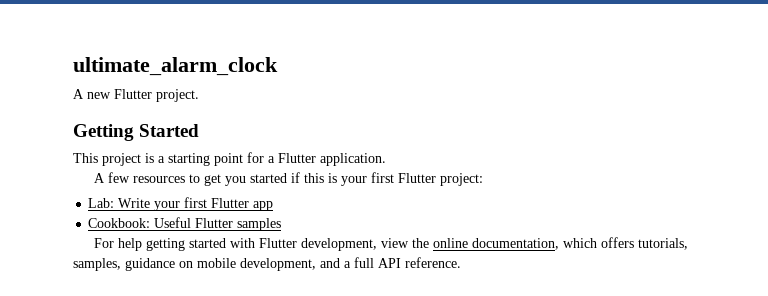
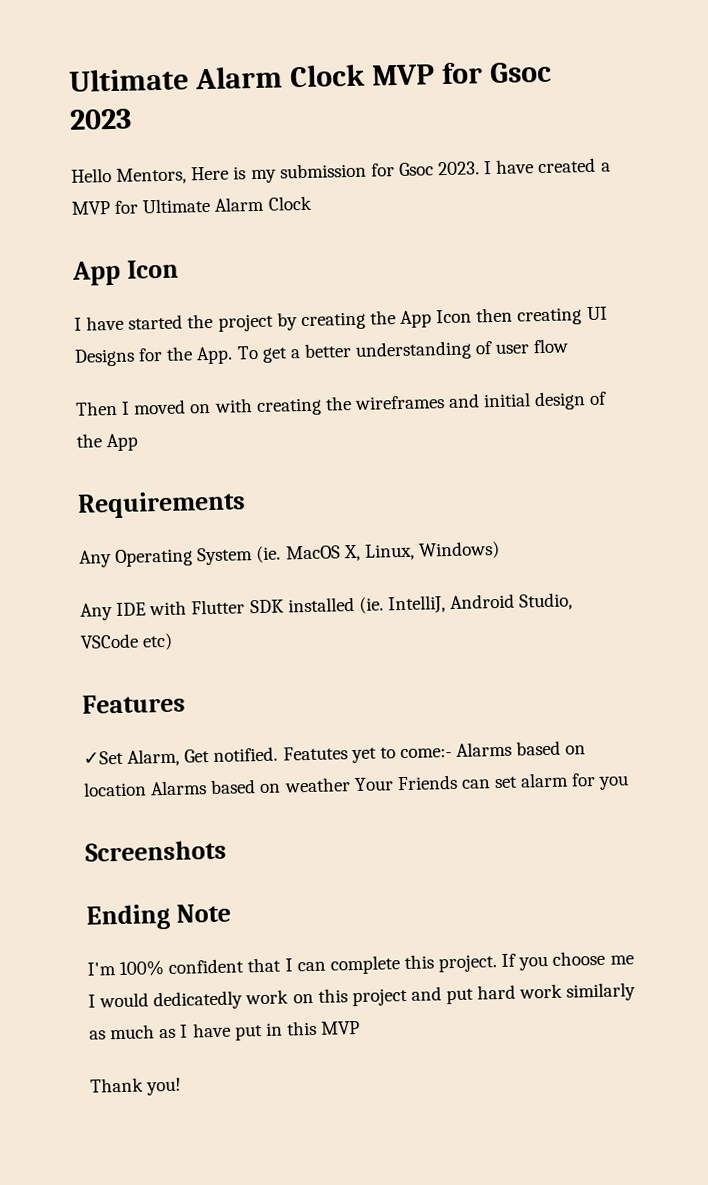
- ultimate_alarm_clock
- A new Flutter project.
- Getting Started
- This project is a starting point for a Flutter application.
- A few resources to get you started if this is your first Flutter project:
- Lab: Write your first Flutter app
- Cookbook: Useful Flutter samples
- For help getting started with Flutter development, view the online documentation, which offers tutorials, samples, guidance on mobile development, and a full API reference.
+ Ultimate Alarm Clock MVP for Gsoc 2023
+ Hello Mentors, Here is my submission for Gsoc 2023. I have created a MVP for Ultimate Alarm Clock
+ App Icon
+ I have started the project by creating the App Icon then creating UI Designs for the App. To get a better understanding of user flow
+ Then I moved on with creating the wireframes and initial design of the App
+ Requirements
+ Any Operating System (ie. MacOS X, Linux, Windows)
+ Any IDE with Flutter SDK installed (ie. IntelliJ, Android Studio, VSCode etc)
+ Features
+ ✓Set Alarm, Get notified. Featutes yet to come:- Alarms based on location Alarms based on weather Your Friends can set alarm for you
+ Screenshots
+ Ending Note
+ I'm 100% confident that I can complete this project. If you choose me I would dedicatedly work on this project and put hard work similarly as much as I have put in this MVP
+ Thank you!

